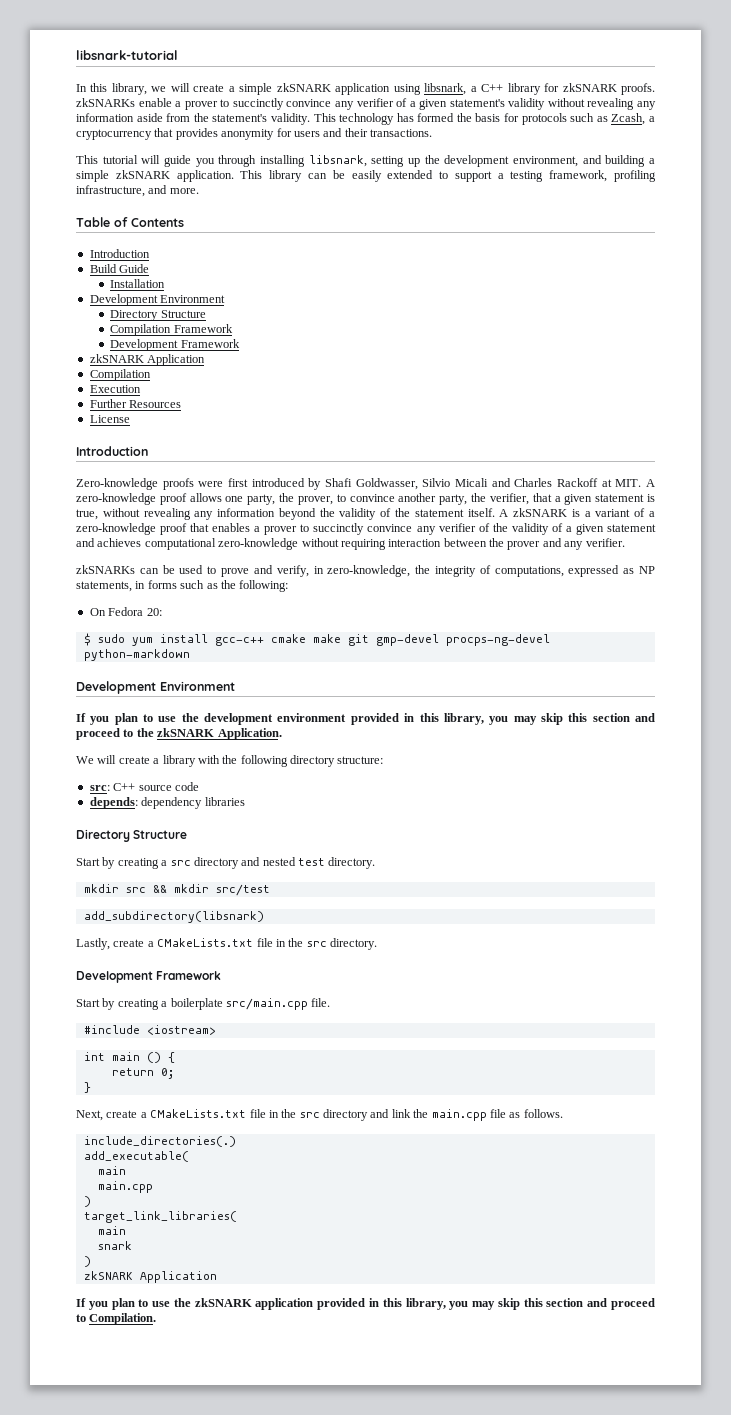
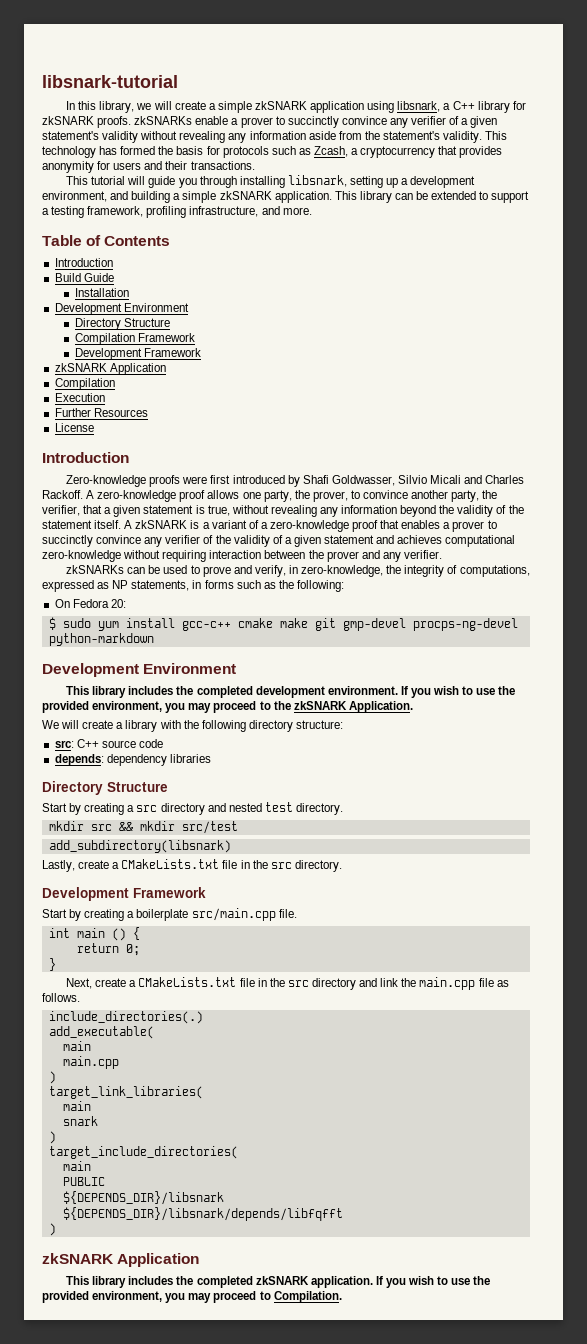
- This tutorial will guide you through installing libsnark, setting up the development environment, and building a simple zkSNARK application.
+ This tutorial will guide you through installing libsnark, setting up a development environment, and building a simple zkSNARK application.
- This library can be easily extended to support a testing framework, profiling infrastructure, and more.
+ This library can be extended to support a testing framework, profiling infrastructure, and more.
- Zero-knowledge proofs were first introduced by Shafi Goldwasser, Silvio Micali and Charles Rackoff at MIT. A zero-knowledge proof allows one party, the prover, to convince another party, the verifier, that a given statement is true, without revealing any information beyond the validity of the statement itself.
+ Zero-knowledge proofs were first introduced by Shafi Goldwasser, Silvio Micali and Charles Rackoff. A zero-knowledge proof allows one party, the prover, to convince another party, the verifier, that a given statement is true, without revealing any information beyond the validity of the statement itself.
- If you plan to use the development environment provided in this library, you may skip this section and proceed to the zkSNARK Application.
+ This library includes the completed development environment. If you wish to use the provided environment, you may proceed to the zkSNARK Application.
- #include <iostream>
  snark
  )
+ target_include_directories(
+ main
+ PUBLIC
+ ${DEPENDS_DIR}/libsnark
+ ${DEPENDS_DIR}/libsnark/depends/libfqfft
+ )
  zkSNARK Application
- If you plan to use the zkSNARK application provided in this library, you may skip this section and proceed to Compilation.
+ This library includes the completed zkSNARK application. If you wish to use the provided environment, you may proceed to Compilation.

